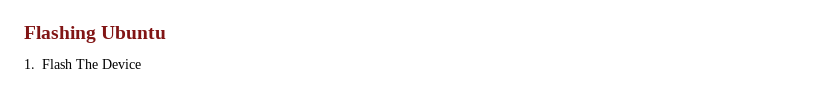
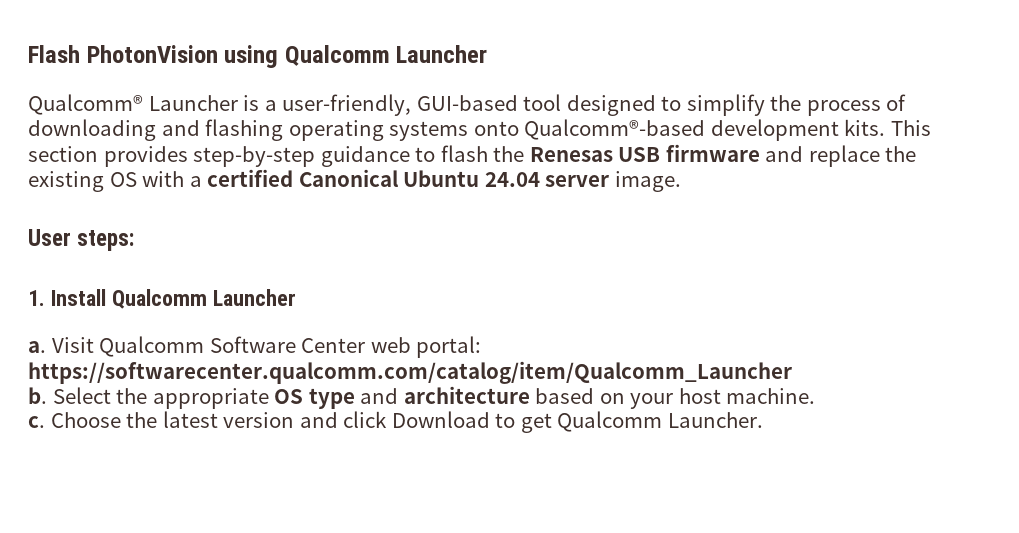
- Flashing Ubuntu
- 1. Flash The Device
+ Flash PhotonVision using Qualcomm Launcher
+ Qualcomm® Launcher is a user-friendly, GUI-based tool designed to simplify the process of downloading and flashing operating systems onto Qualcomm®-based development kits. This section provides step-by-step guidance to flash the Renesas USB firmware and replace the existing OS with a certified Canonical Ubuntu 24.04 server image.
+ User steps:
+ 1. Install Qualcomm Launcher
+ a. Visit Qualcomm Software Center web portal: https://softwarecenter.qualcomm.com/catalog/item/Qualcomm_Launcher
+ b. Select the appropriate OS type and architecture based on your host machine.
+ c. Choose the latest version and click Download to get Qualcomm Launcher.

